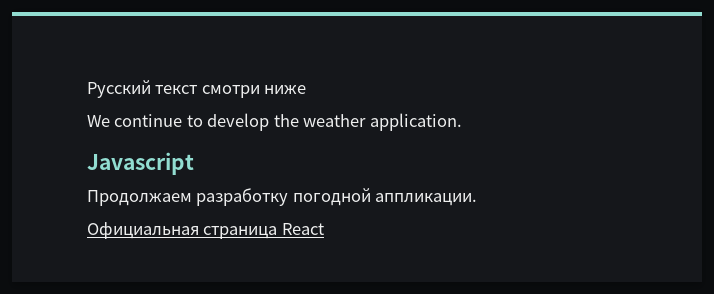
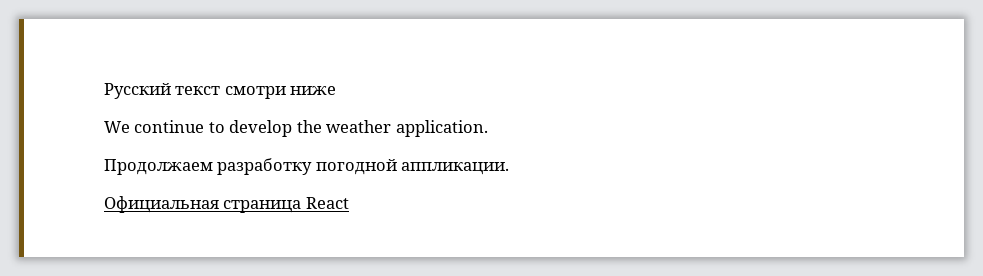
- Javascript

